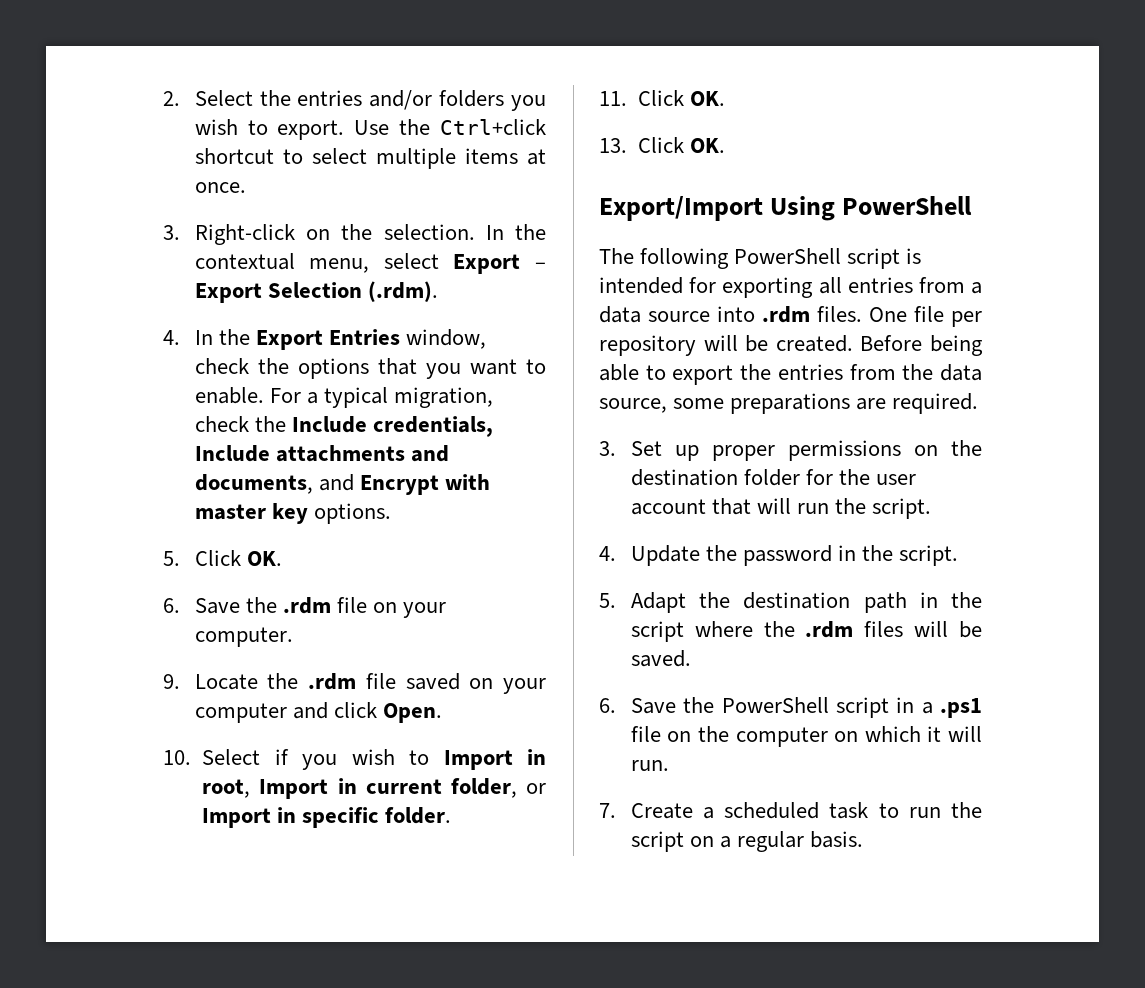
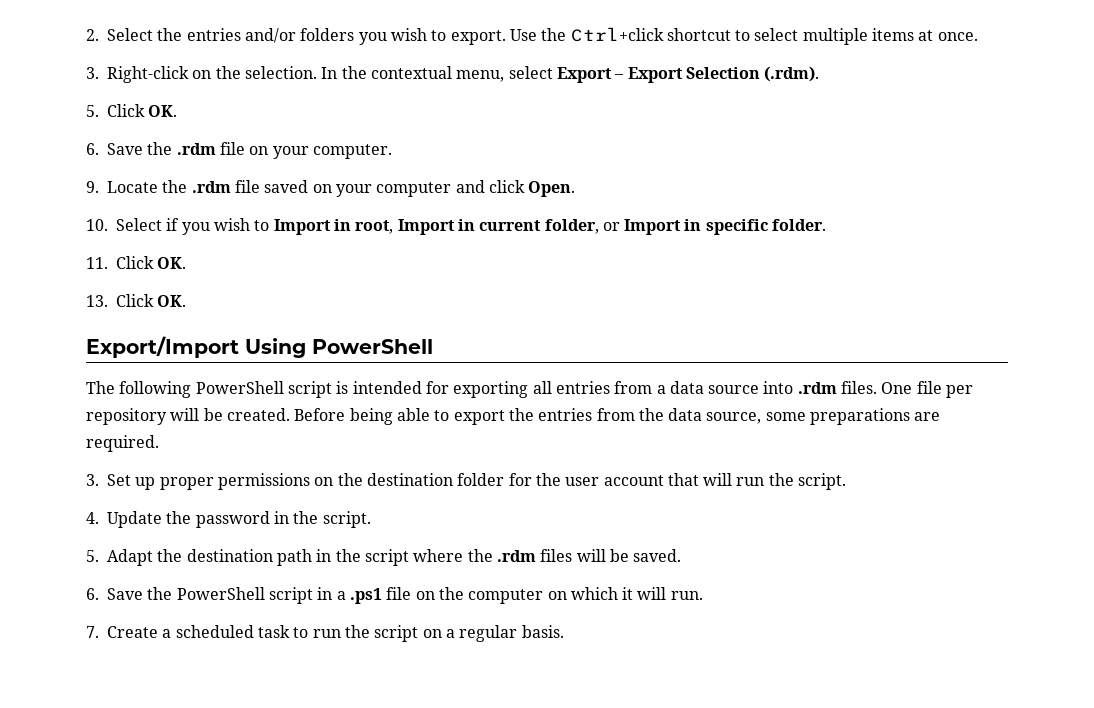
- 4. In the Export Entries window, check the options that you want to enable. For a typical migration, check the Include credentials, Include attachments and documents, and Encrypt with master key options.

